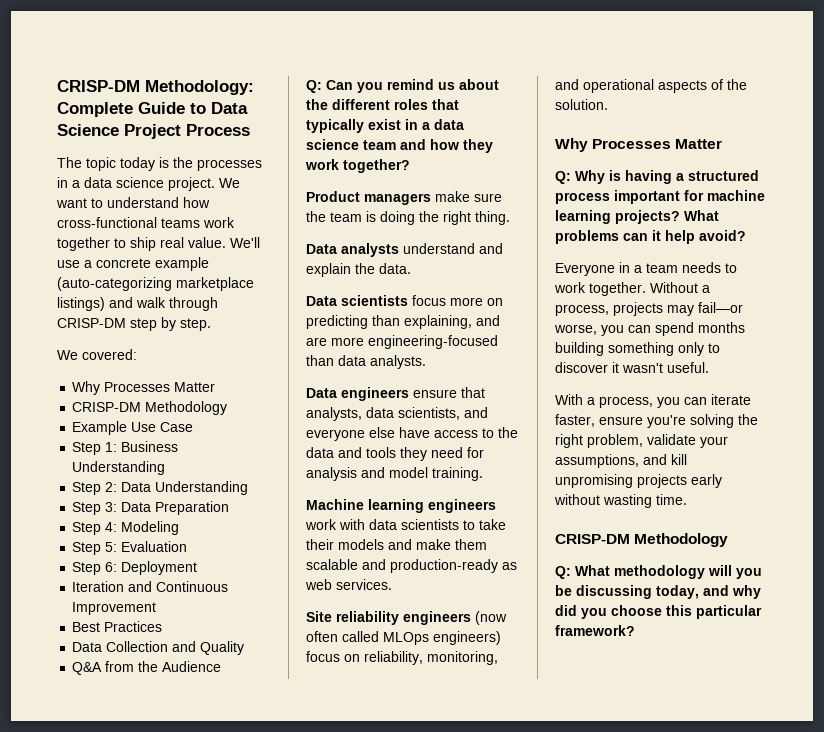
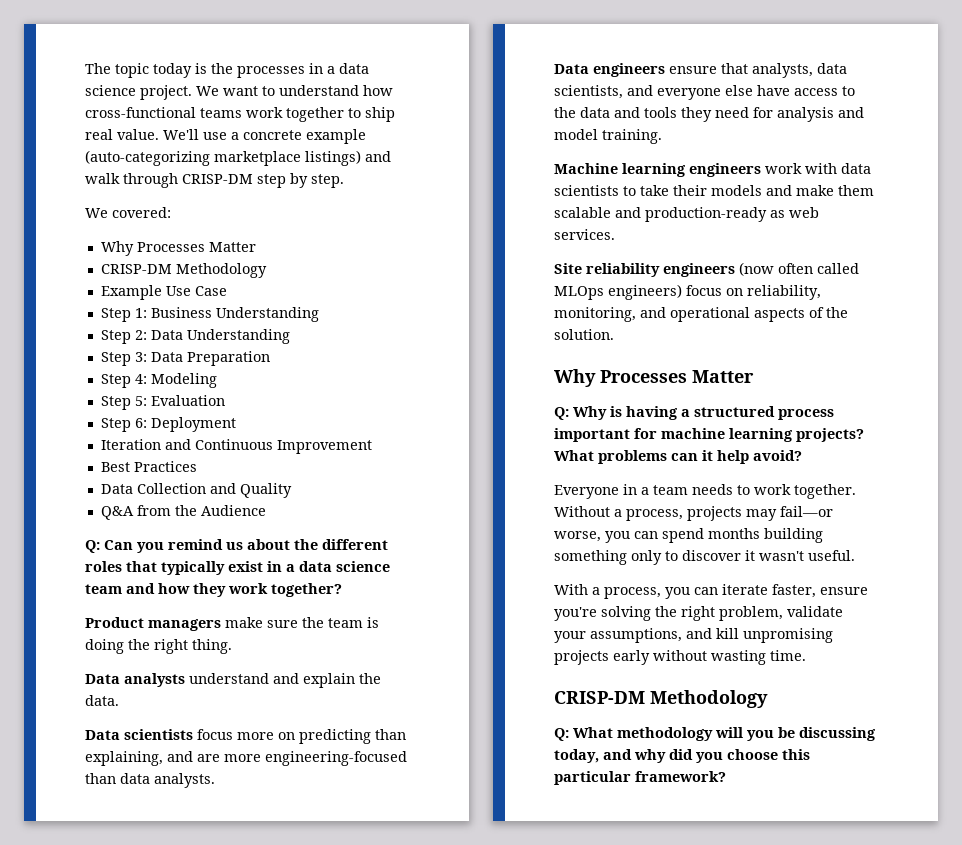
- CRISP-DM Methodology: Complete Guide to Data Science Project Process

